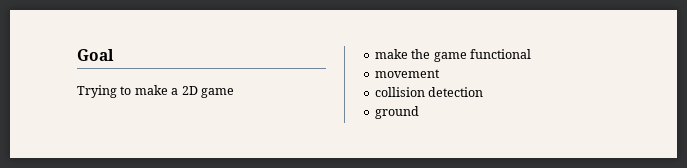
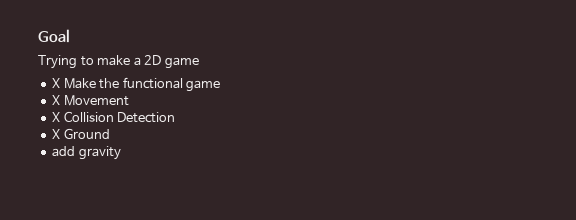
- make the game functional
- movement
- collision detection
- ground
+ X Make the functional game
+ X Movement
+ X Collision Detection
+ X Ground
+ add gravity

